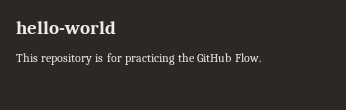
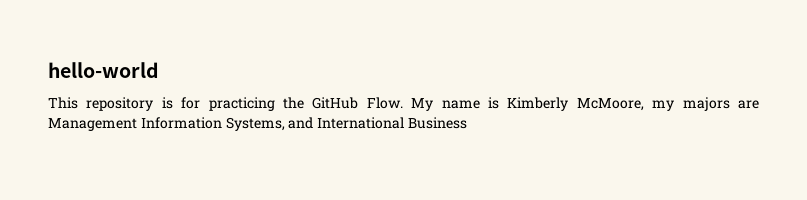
+ My name is Kimberly McMoore, my majors are Management Information Systems, and International Business

